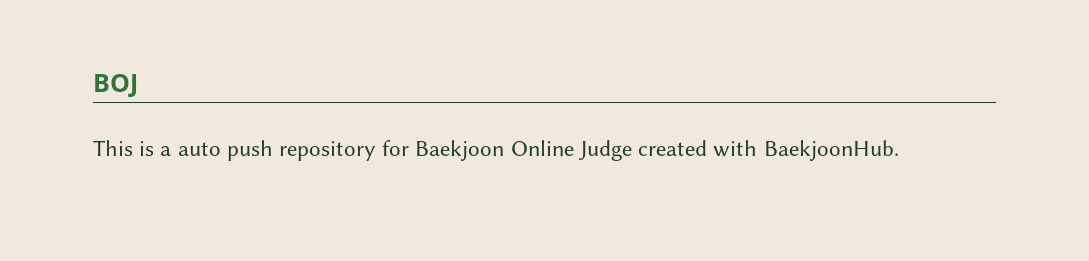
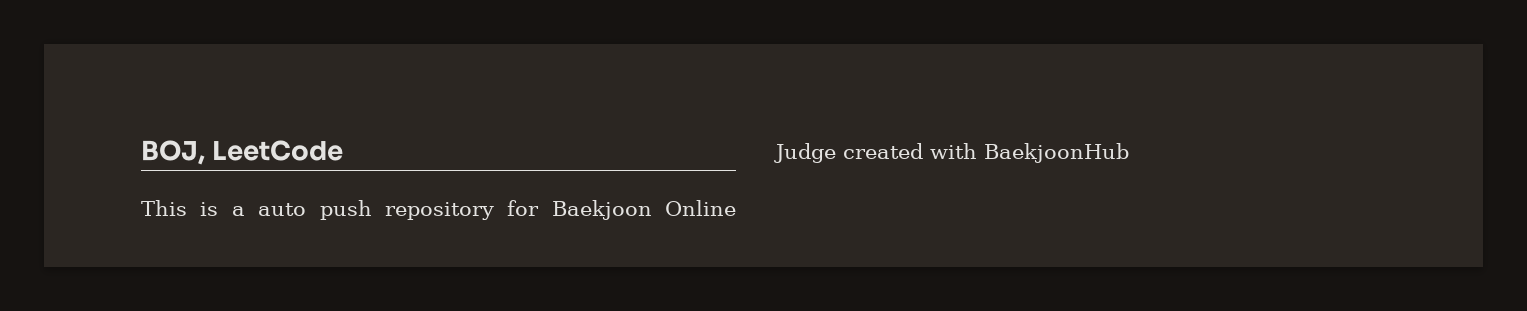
- BOJ
+ BOJ, LeetCode
- This is a auto push repository for Baekjoon Online Judge created with BaekjoonHub.
+ This is a auto push repository for Baekjoon Online Judge created with BaekjoonHub

